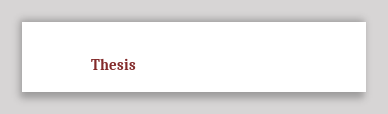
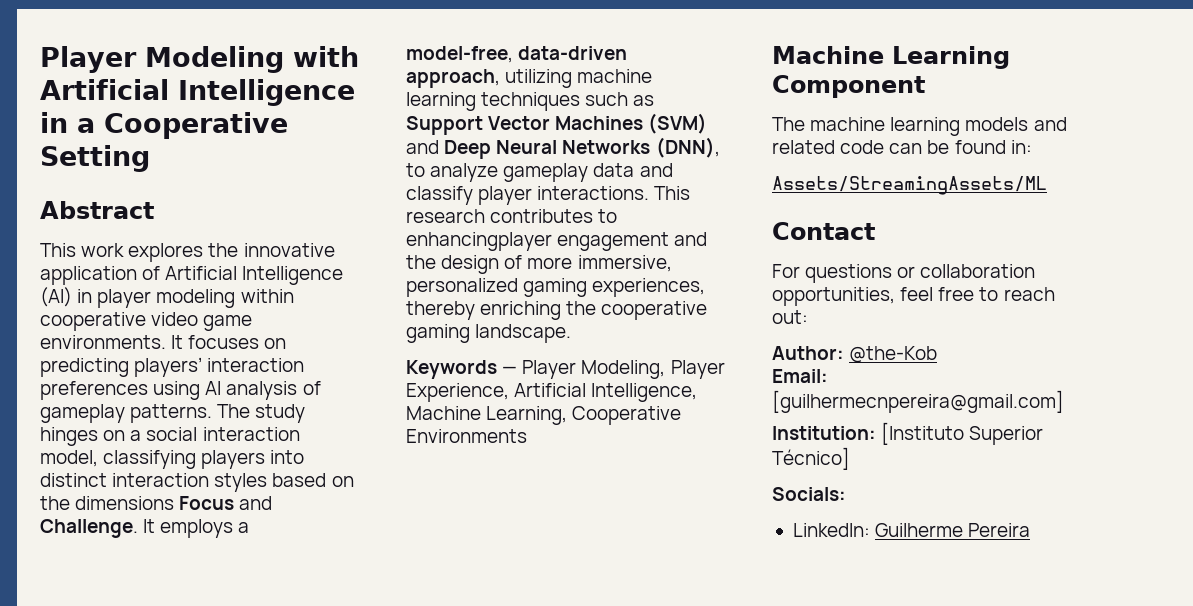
- Thesis
+ Player Modeling with Artificial Intelligence in a Cooperative Setting
+ Abstract
+ This work explores the innovative application of Artificial Intelligence (AI) in player modeling within cooperative video game environments. It focuses on predicting players’ interaction preferences using AI analysis of gameplay patterns. The study hinges on a social interaction model, classifying players into distinct interaction styles based on the dimensions Focus and Challenge. It employs a model-free, data-driven approach, utilizing machine learning techniques such as Support Vector Machines (SVM) and Deep Neural Networks (DNN), to analyze gameplay data and classify player interactions. This research contributes to enhancingplayer engagement and the design of more immersive, personalized gaming experiences, thereby enriching the cooperative gaming landscape.
+ Keywords — Player Modeling, Player Experience, Artificial Intelligence, Machine Learning, Cooperative Environments
+ Machine Learning Component
+ The machine learning models and related code can be found in:
+ Assets/StreamingAssets/ML
+ Contact
+ For questions or collaboration opportunities, feel free to reach out:
+ Author: @the-Kob
+ Email: [guilhermecnpereira@gmail.com]
+ Institution: [Instituto Superior Técnico]
+ Socials:
+ LinkedIn: Guilherme Pereira

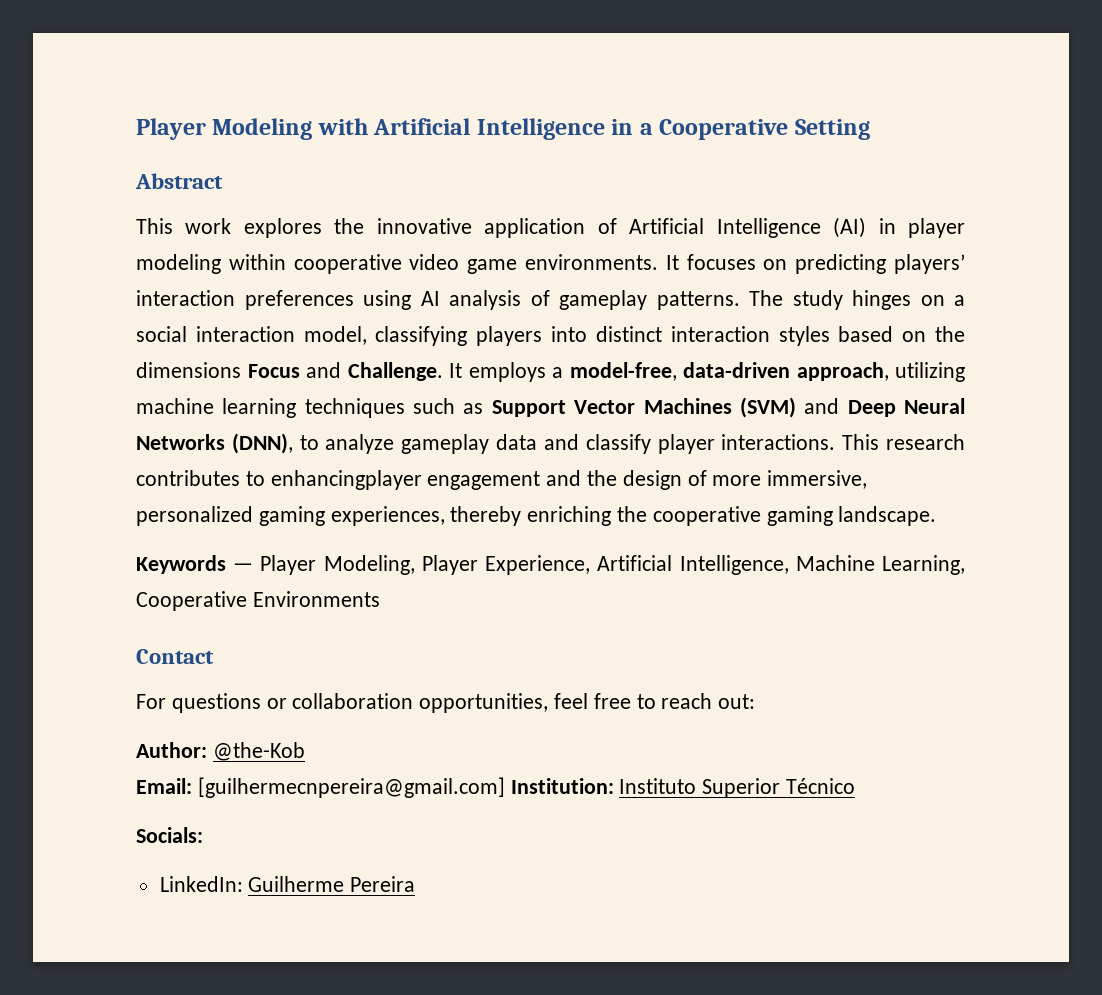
- Machine Learning Component
- The machine learning models and related code can be found in:
- Assets/StreamingAssets/ML
- Email: [guilhermecnpereira@gmail.com]
- Institution: [Instituto Superior Técnico]
+ Email: [guilhermecnpereira@gmail.com] Institution: Instituto Superior Técnico

